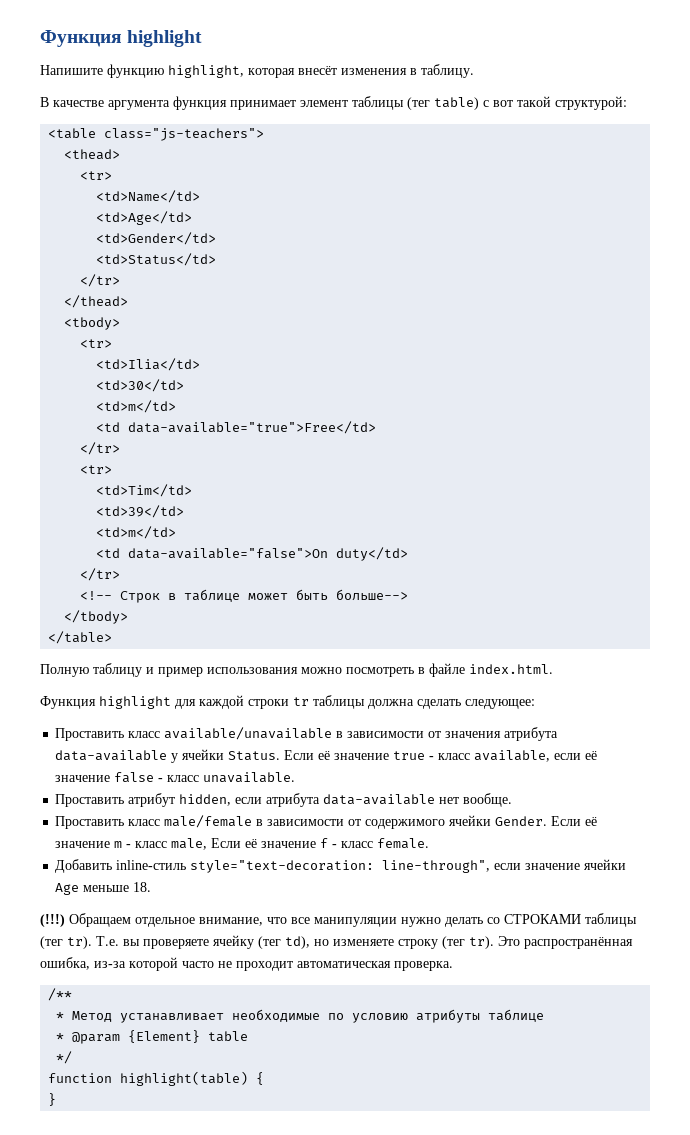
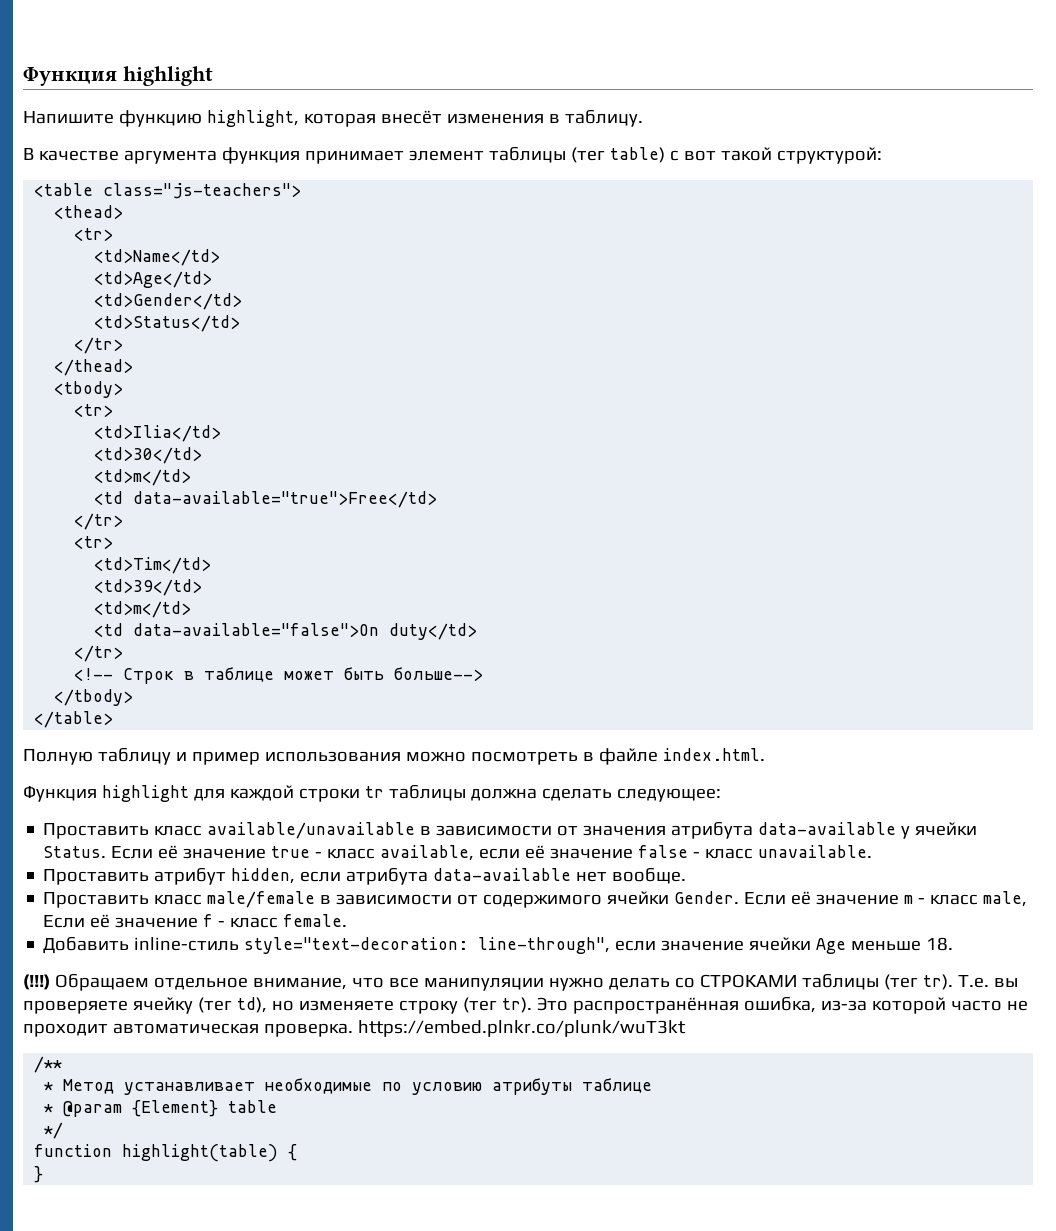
- Это распространённая ошибка, из-за которой часто не проходит автоматическая проверка.
+ Это распространённая ошибка, из-за которой часто не проходит автоматическая проверка. https://embed.plnkr.co/plunk/wuT3kt

